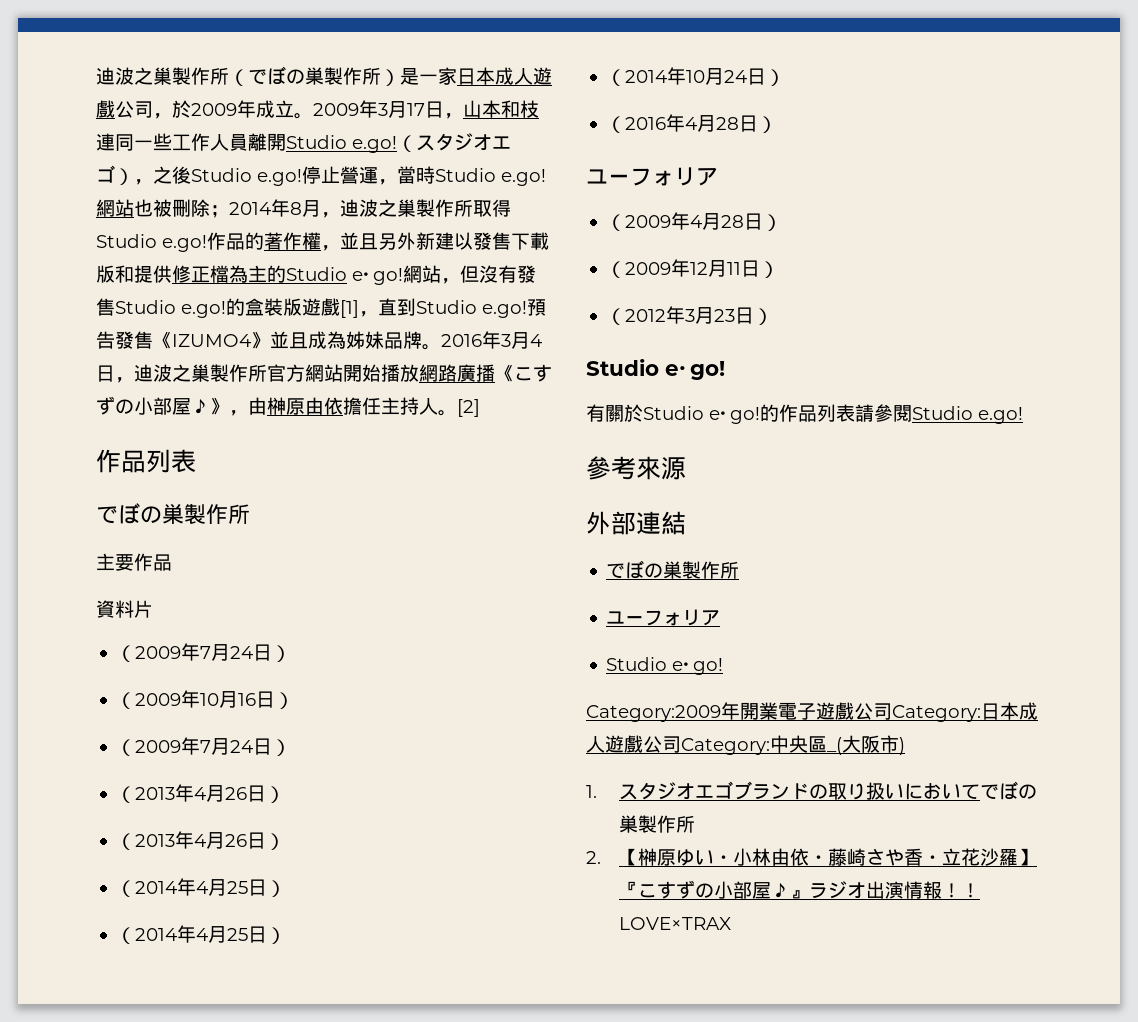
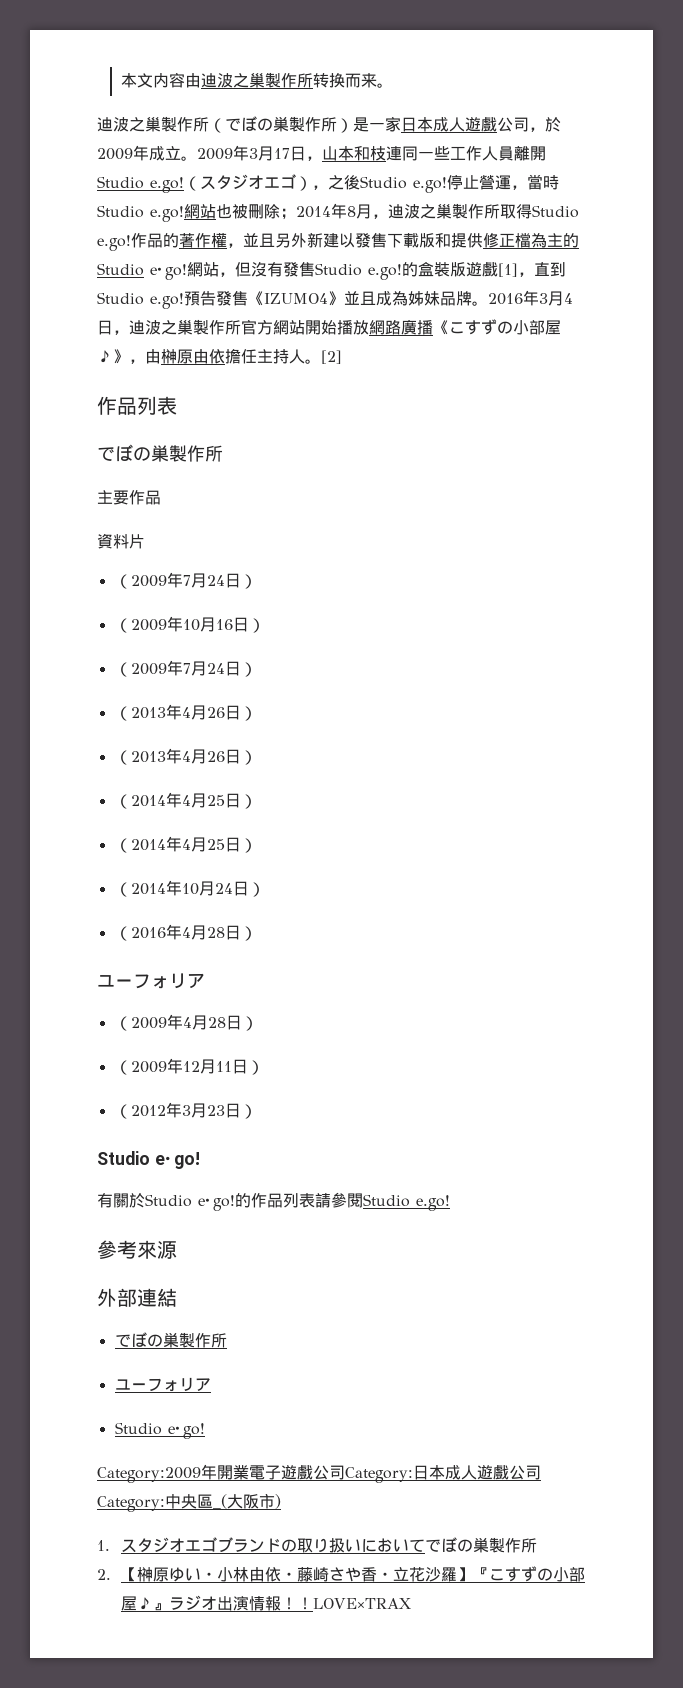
+ 本文内容由迪波之巢製作所转换而来。

